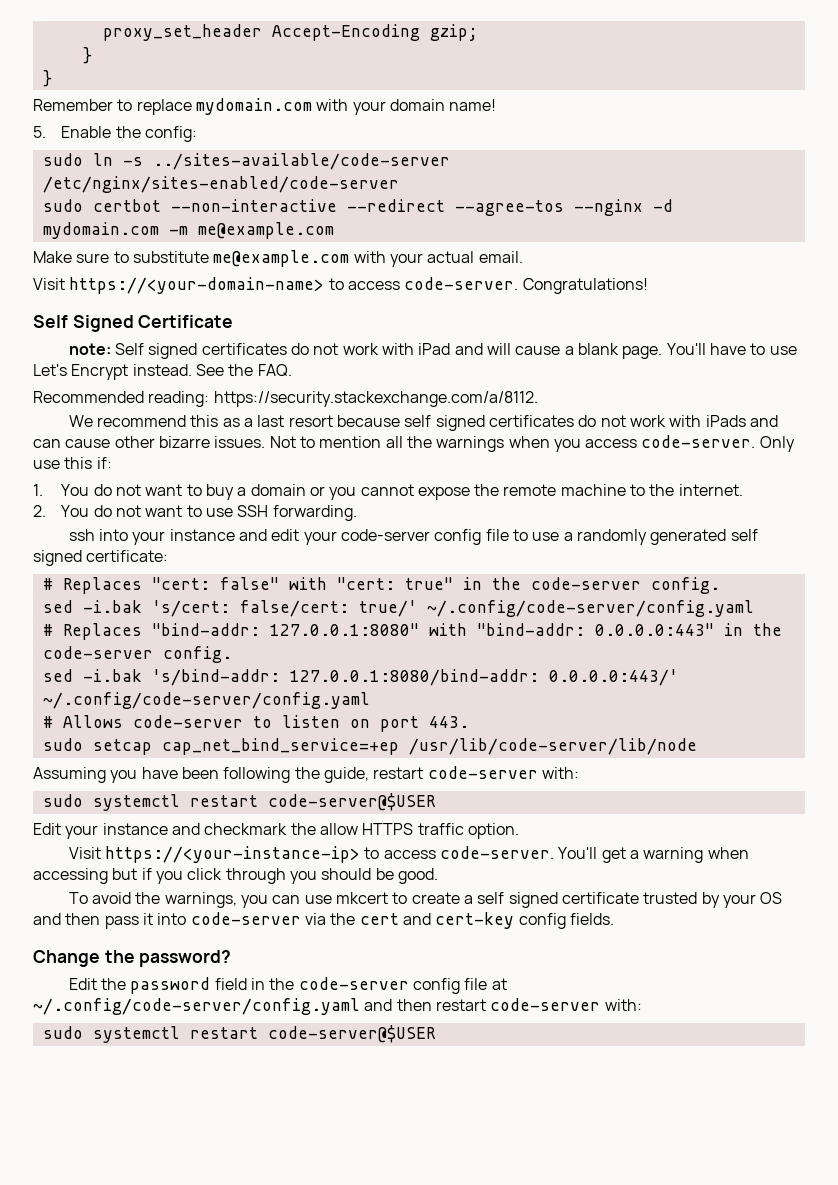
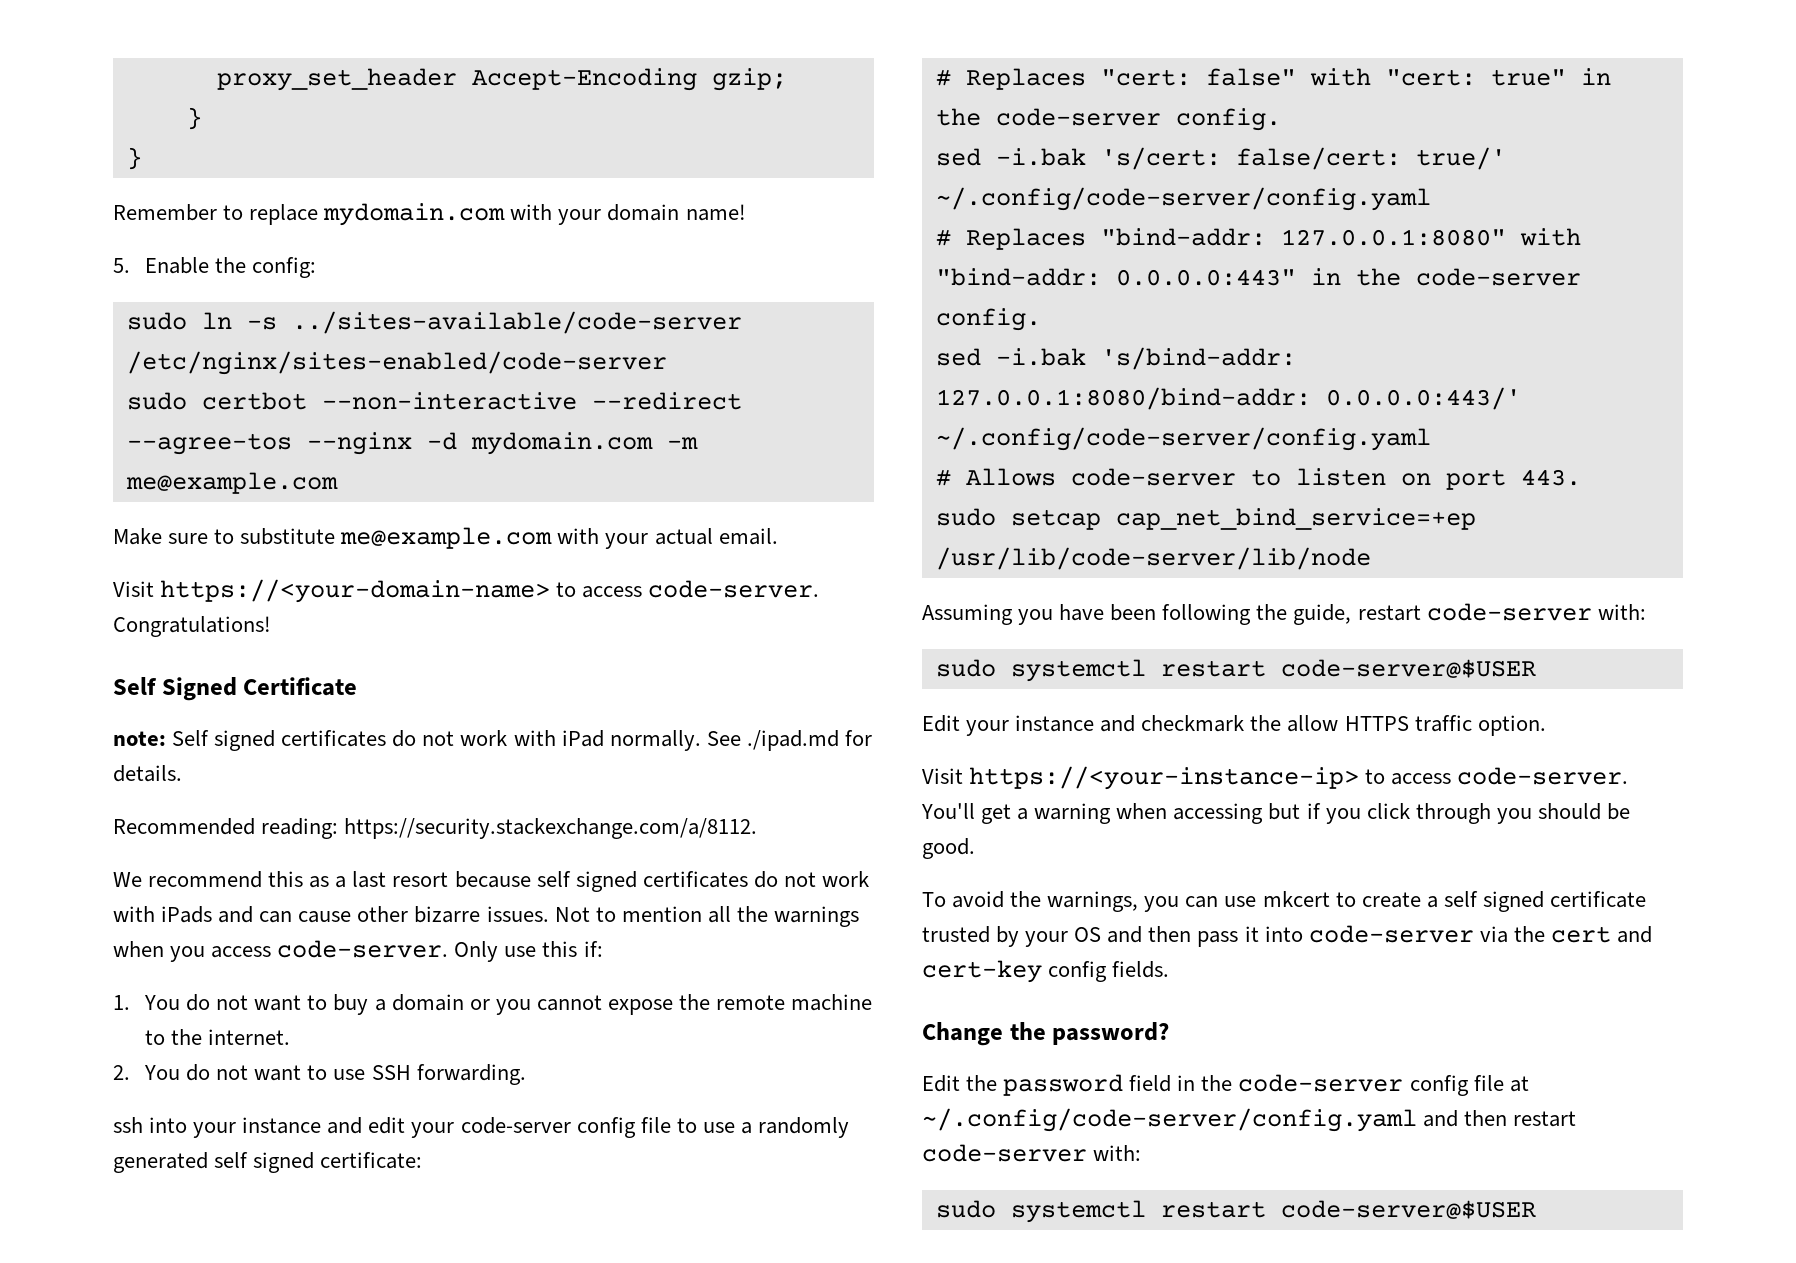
- note: Self signed certificates do not work with iPad and will cause a blank page. You'll have to use Let's Encrypt instead. See the FAQ.
+ note: Self signed certificates do not work with iPad normally. See ./ipad.md for details.

